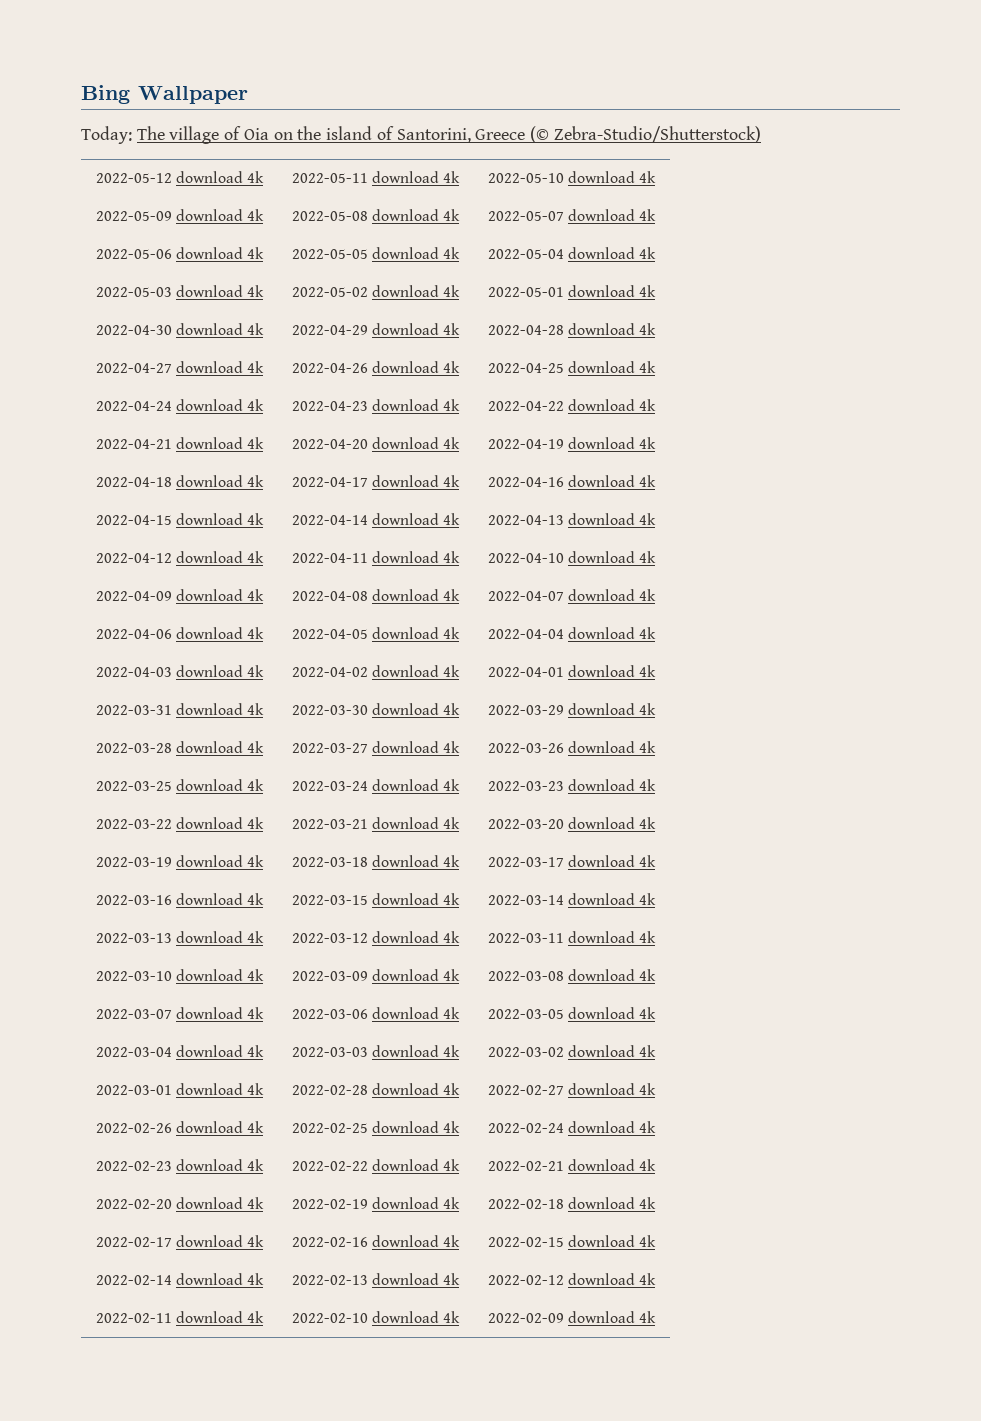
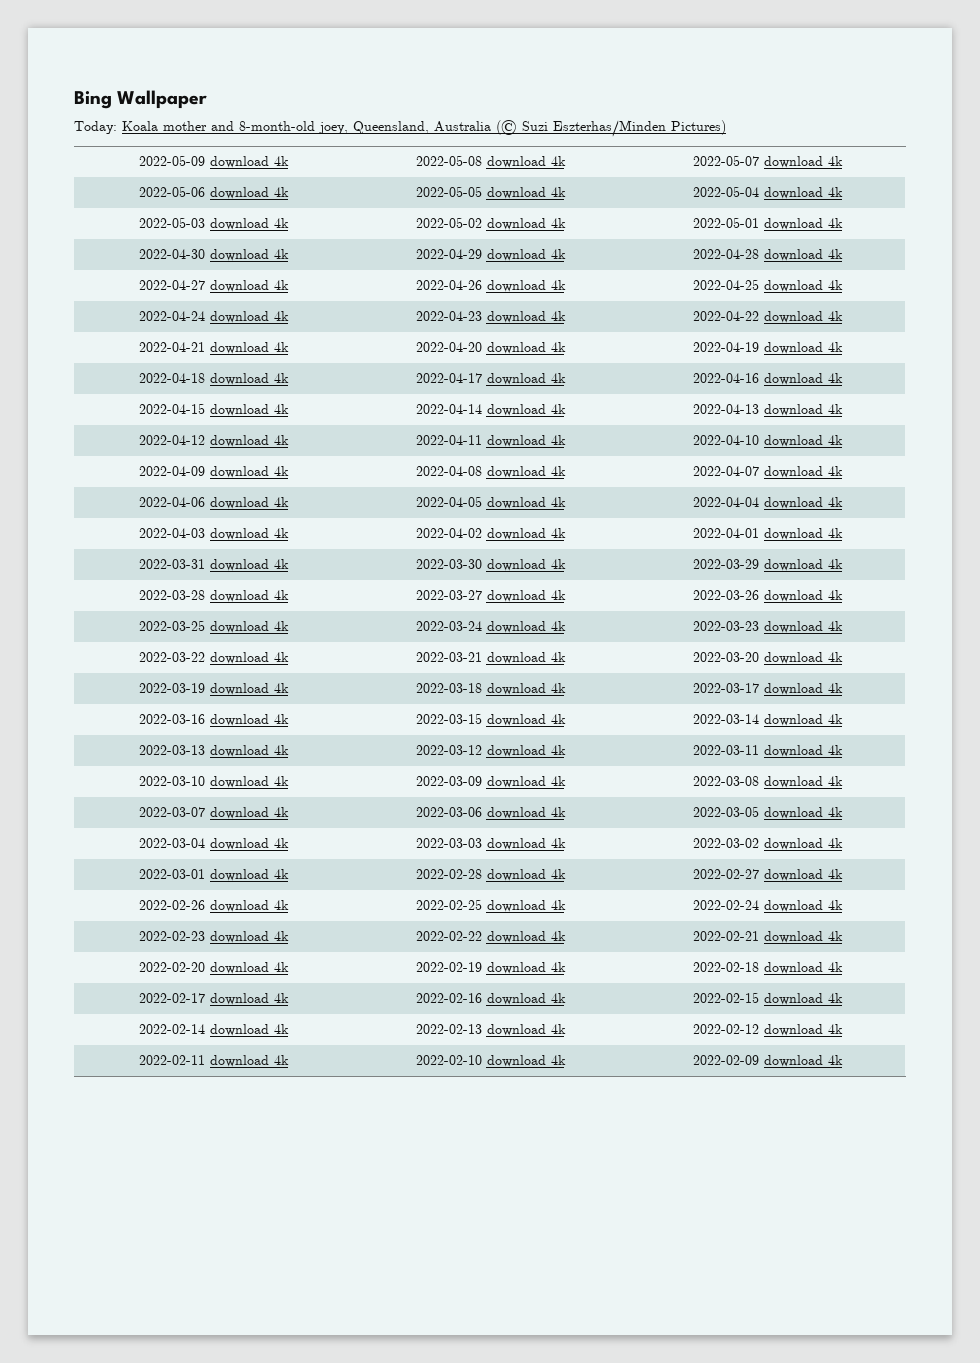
- Today: The village of Oia on the island of Santorini, Greece (© Zebra-Studio/Shutterstock)
- 2022-05-12 download 4k | 2022-05-11 download 4k | 2022-05-10 download 4k
+ Today: Koala mother and 8-month-old joey, Queensland, Australia (© Suzi Eszterhas/Minden Pictures)

